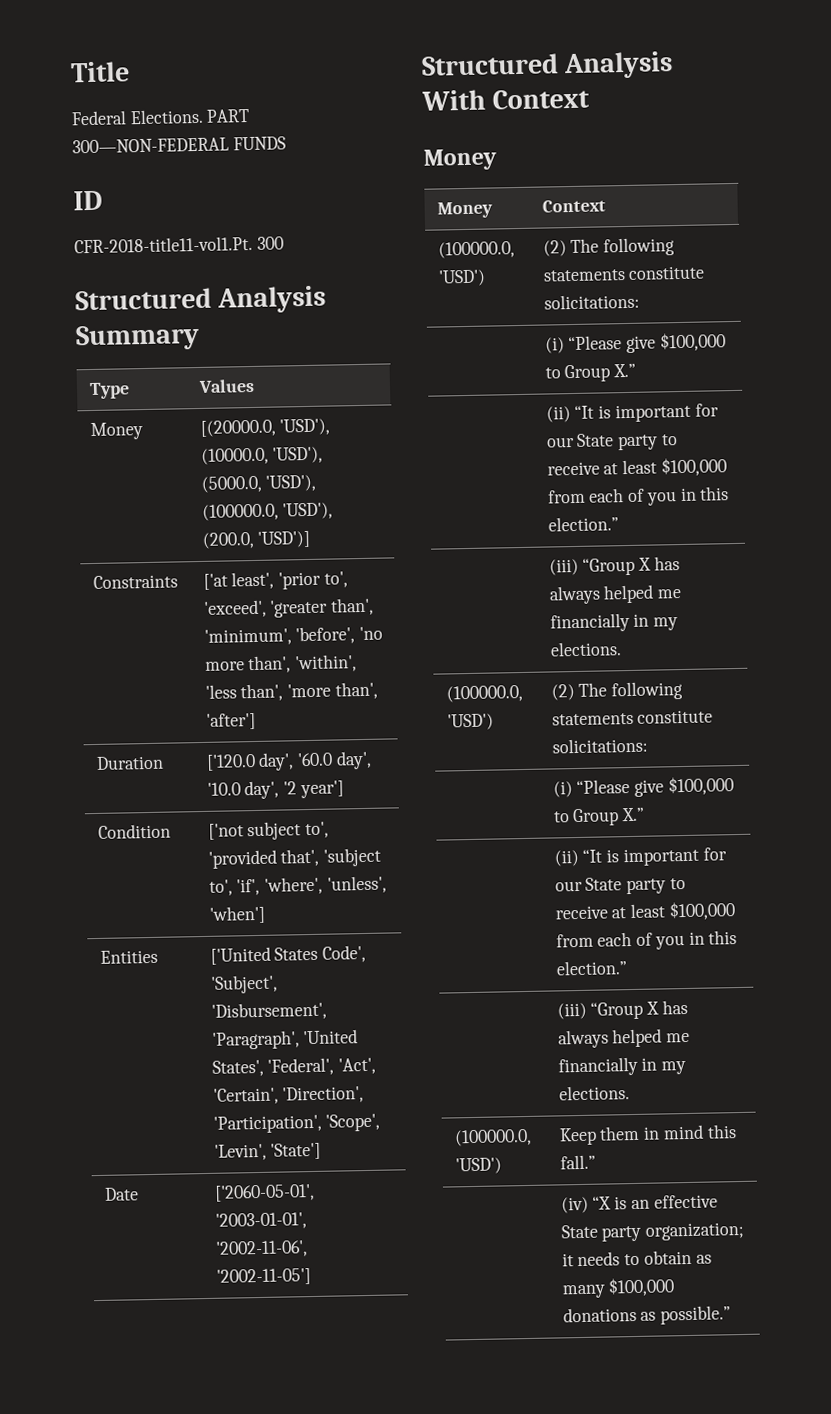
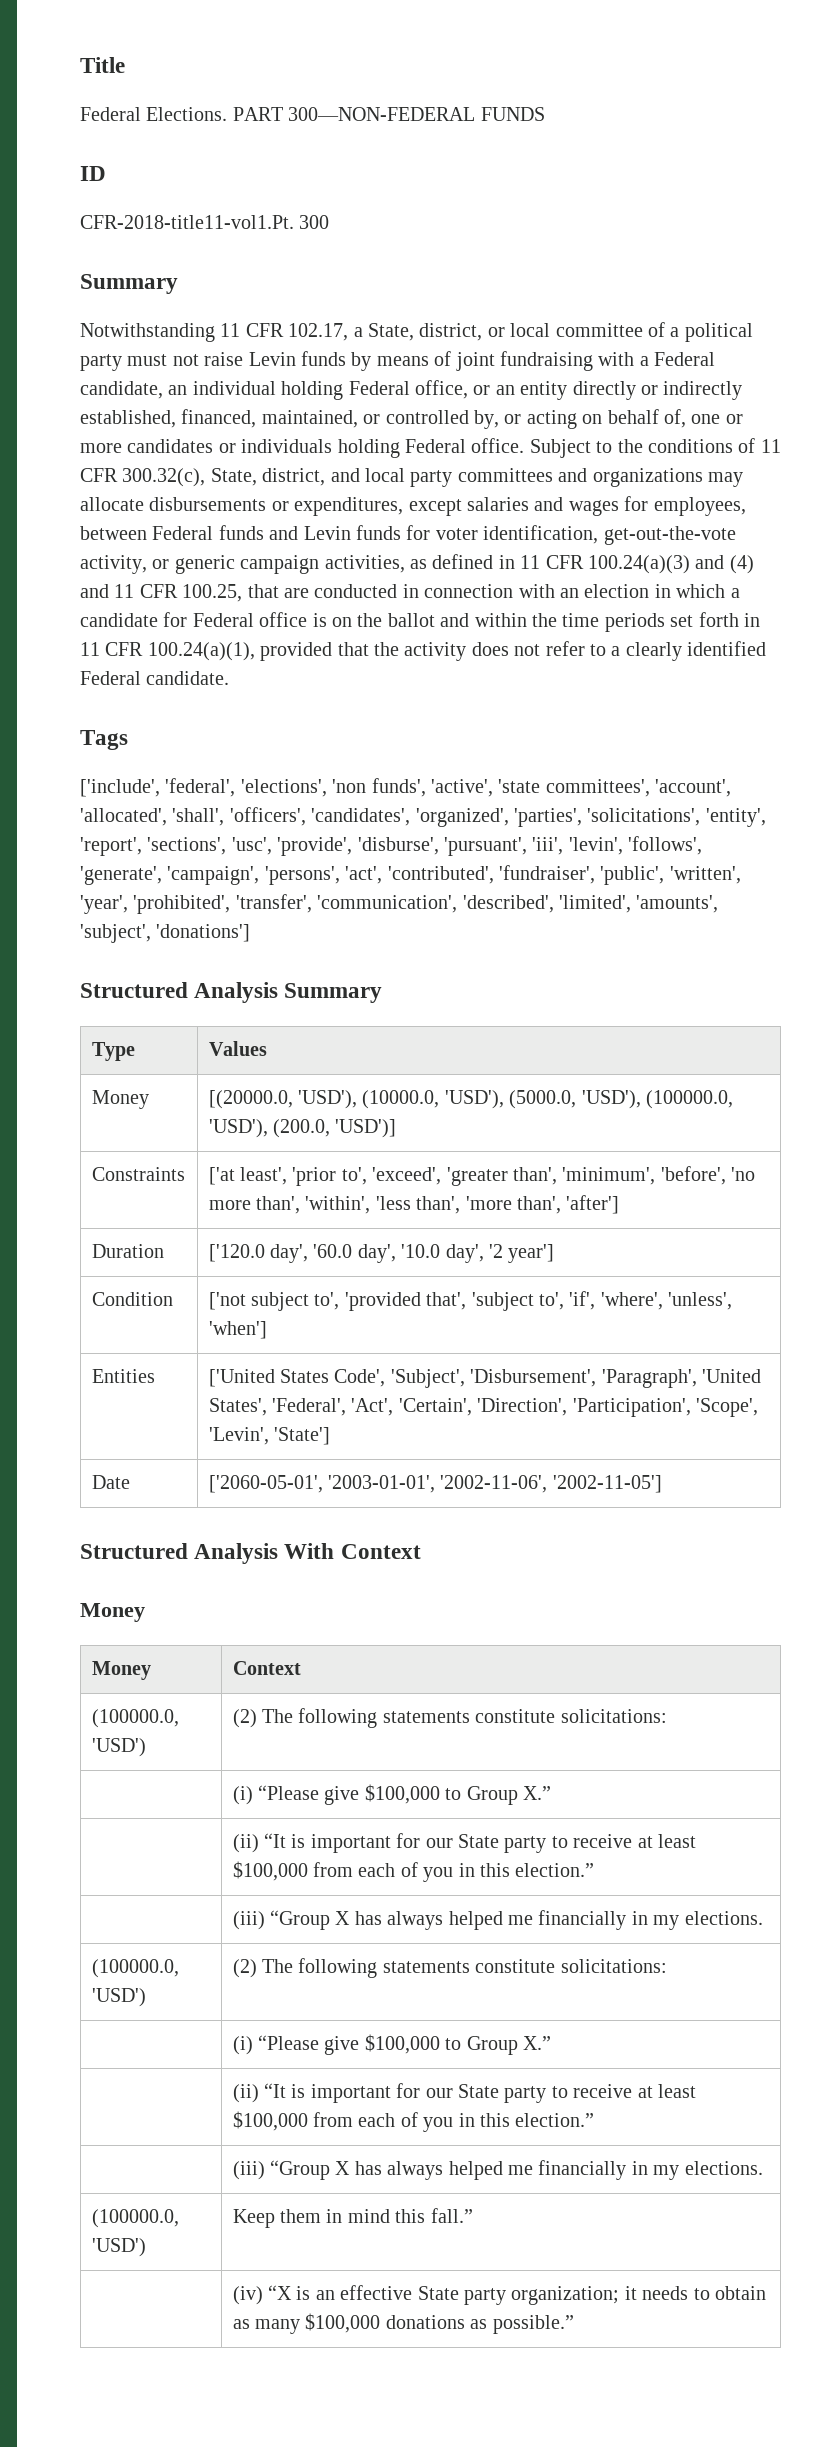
  CFR-2018-title11-vol1.Pt. 300
+ Summary
+ Notwithstanding 11 CFR 102.17, a State, district, or local committee of a political party must not raise Levin funds by means of joint fundraising with a Federal candidate, an individual holding Federal office, or an entity directly or indirectly established, financed, maintained, or controlled by, or acting on behalf of, one or more candidates or individuals holding Federal office. Subject to the conditions of 11 CFR 300.32(c), State, district, and local party committees and organizations may allocate disbursements or expenditures, except salaries and wages for employees, between Federal funds and Levin funds for voter identification, get-out-the-vote activity, or generic campaign activities, as defined in 11 CFR 100.24(a)(3) and (4) and 11 CFR 100.25, that are conducted in connection with an election in which a candidate for Federal office is on the ballot and within the time periods set forth in 11 CFR 100.24(a)(1), provided that the activity does not refer to a clearly identified Federal candidate.
+ Tags
+ ['include', 'federal', 'elections', 'non funds', 'active', 'state committees', 'account', 'allocated', 'shall', 'officers', 'candidates', 'organized', 'parties', 'solicitations', 'entity', 'report', 'sections', 'usc', 'provide', 'disburse', 'pursuant', 'iii', 'levin', 'follows', 'generate', 'campaign', 'persons', 'act', 'contributed', 'fundraiser', 'public', 'written', 'year', 'prohibited', 'transfer', 'communication', 'described', 'limited', 'amounts', 'subject', 'donations']

